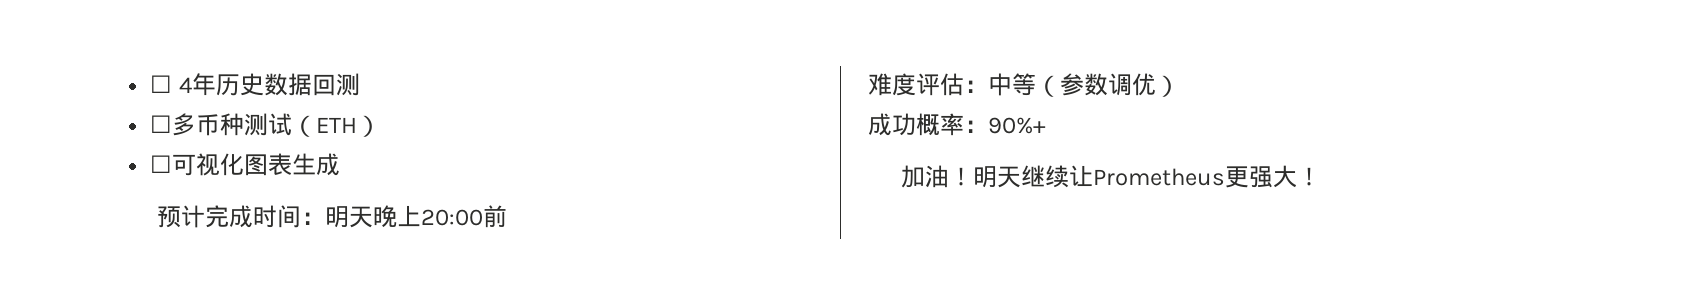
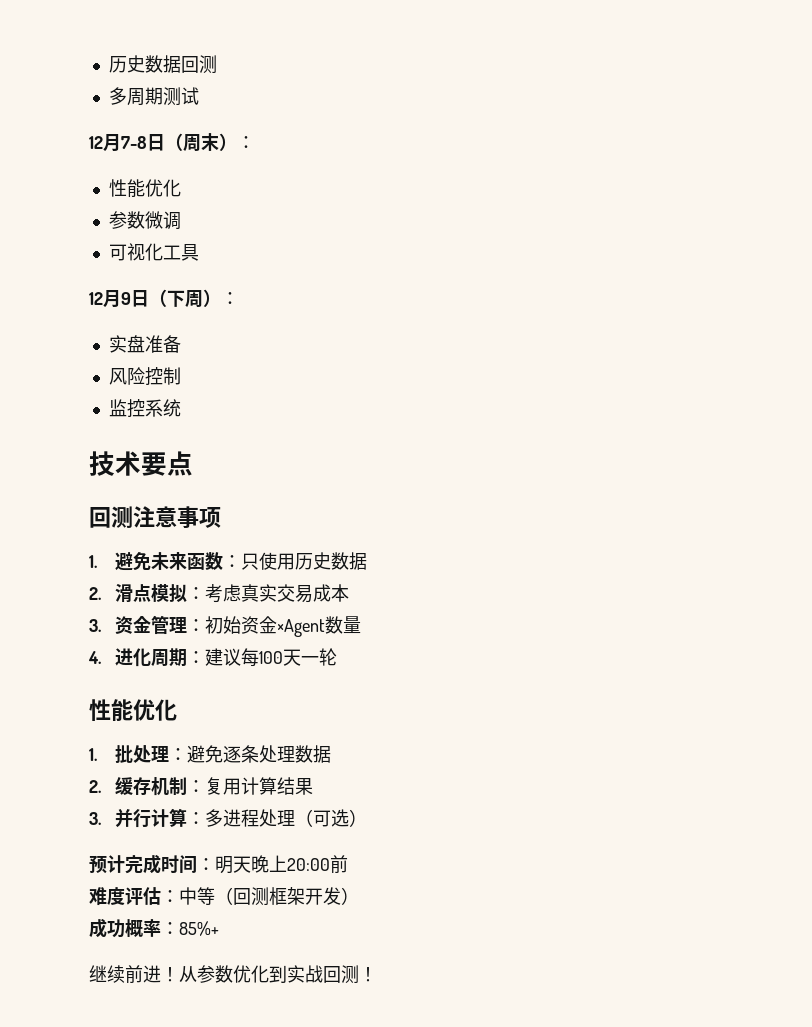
- ☐ 4年历史数据回测
+ 历史数据回测
- ☐多币种测试（ETH）
- ☐可视化图表生成
+ 多周期测试
+ 12月7-8日（周末）：
+ 性能优化
+ 参数微调
+ 可视化工具
+ 12月9日（下周）：
+ 实盘准备
+ 风险控制
+ 监控系统
+ 技术要点
+ 回测注意事项
+ 1.避免未来函数：只使用历史数据
+ 2.滑点模拟：考虑真实交易成本
+ 3.资金管理：初始资金×Agent数量
+ 4.进化周期：建议每100天一轮
+ 性能优化
+ 1.批处理：避免逐条处理数据
+ 2.缓存机制：复用计算结果
+ 3.并行计算：多进程处理（可选）
- 难度评估：中等（参数调优）
+ 难度评估：中等（回测框架开发）
- 成功概率：90%+
- 加油！明天继续让Prometheus更强大！
+ 成功概率：85%+
+ 继续前进！从参数优化到实战回测！

